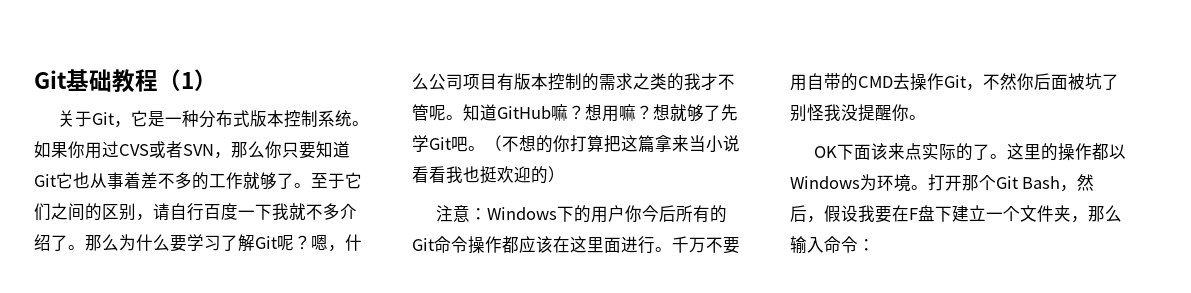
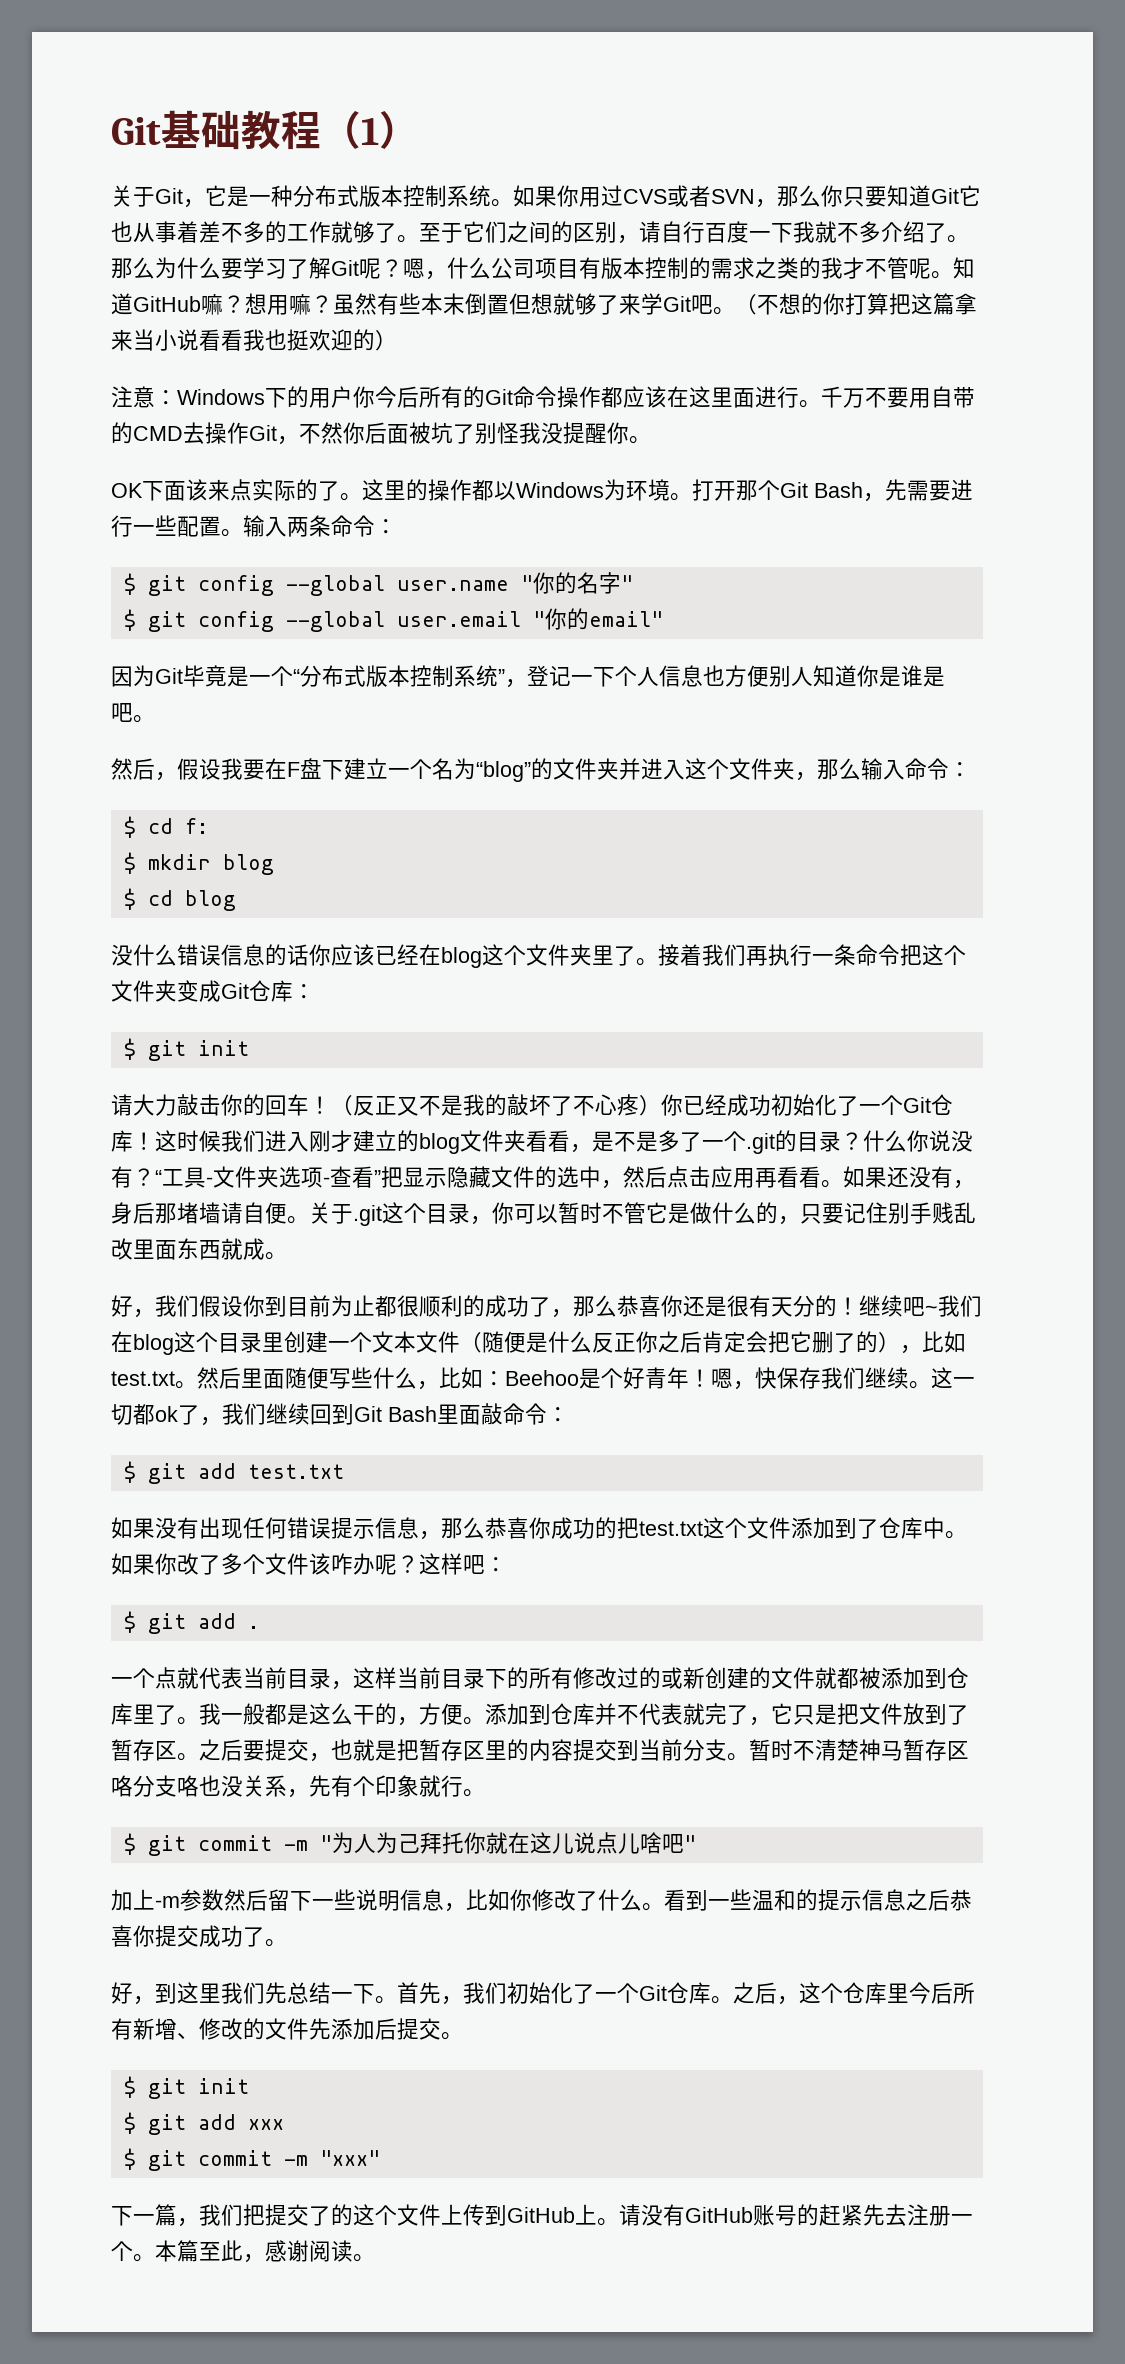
- 想就够了先学Git吧。
+ 虽然有些本末倒置但想就够了来学Git吧。
- 打开那个Git Bash，然后，假设我要在F盘下建立一个文件夹，那么输入命令：
+ 打开那个Git Bash，先需要进行一些配置。输入两条命令：
+ $ git config --global user.name "你的名字"
+ $ git config --global user.email "你的email"
+ 因为Git毕竟是一个“分布式版本控制系统”，登记一下个人信息也方便别人知道你是谁是吧。
+ 然后，假设我要在F盘下建立一个名为“blog”的文件夹并进入这个文件夹，那么输入命令：
+ $ cd f:
+ $ mkdir blog
+ $ cd blog
+ 没什么错误信息的话你应该已经在blog这个文件夹里了。接着我们再执行一条命令把这个文件夹变成Git仓库：
+ $ git init
+ 请大力敲击你的回车！（反正又不是我的敲坏了不心疼）你已经成功初始化了一个Git仓库！这时候我们进入刚才建立的blog文件夹看看，是不是多了一个.git的目录？什么你说没有？“工具-文件夹选项-查看”把显示隐藏文件的选中，然后点击应用再看看。如果还没有，身后那堵墙请自便。关于.git这个目录，你可以暂时不管它是做什么的，只要记住别手贱乱改里面东西就成。
+ 好，我们假设你到目前为止都很顺利的成功了，那么恭喜你还是很有天分的！继续吧~我们在blog这个目录里创建一个文本文件（随便是什么反正你之后肯定会把它删了的），比如test.txt。然后里面随便写些什么，比如：Beehoo是个好青年！嗯，快保存我们继续。这一切都ok了，我们继续回到Git Bash里面敲命令：
+ $ git add test.txt
+ 如果没有出现任何错误提示信息，那么恭喜你成功的把test.txt这个文件添加到了仓库中。如果你改了多个文件该咋办呢？这样吧：
+ $ git add .
+ 一个点就代表当前目录，这样当前目录下的所有修改过的或新创建的文件就都被添加到仓库里了。我一般都是这么干的，方便。添加到仓库并不代表就完了，它只是把文件放到了暂存区。之后要提交，也就是把暂存区里的内容提交到当前分支。暂时不清楚神马暂存区咯分支咯也没关系，先有个印象就行。
+ $ git commit -m "为人为己拜托你就在这儿说点儿啥吧"
+ 加上-m参数然后留下一些说明信息，比如你修改了什么。看到一些温和的提示信息之后恭喜你提交成功了。
+ 好，到这里我们先总结一下。首先，我们初始化了一个Git仓库。之后，这个仓库里今后所有新增、修改的文件先添加后提交。
+ $ git init
+ $ git add xxx
+ $ git commit -m "xxx"
+ 下一篇，我们把提交了的这个文件上传到GitHub上。请没有GitHub账号的赶紧先去注册一个。本篇至此，感谢阅读。

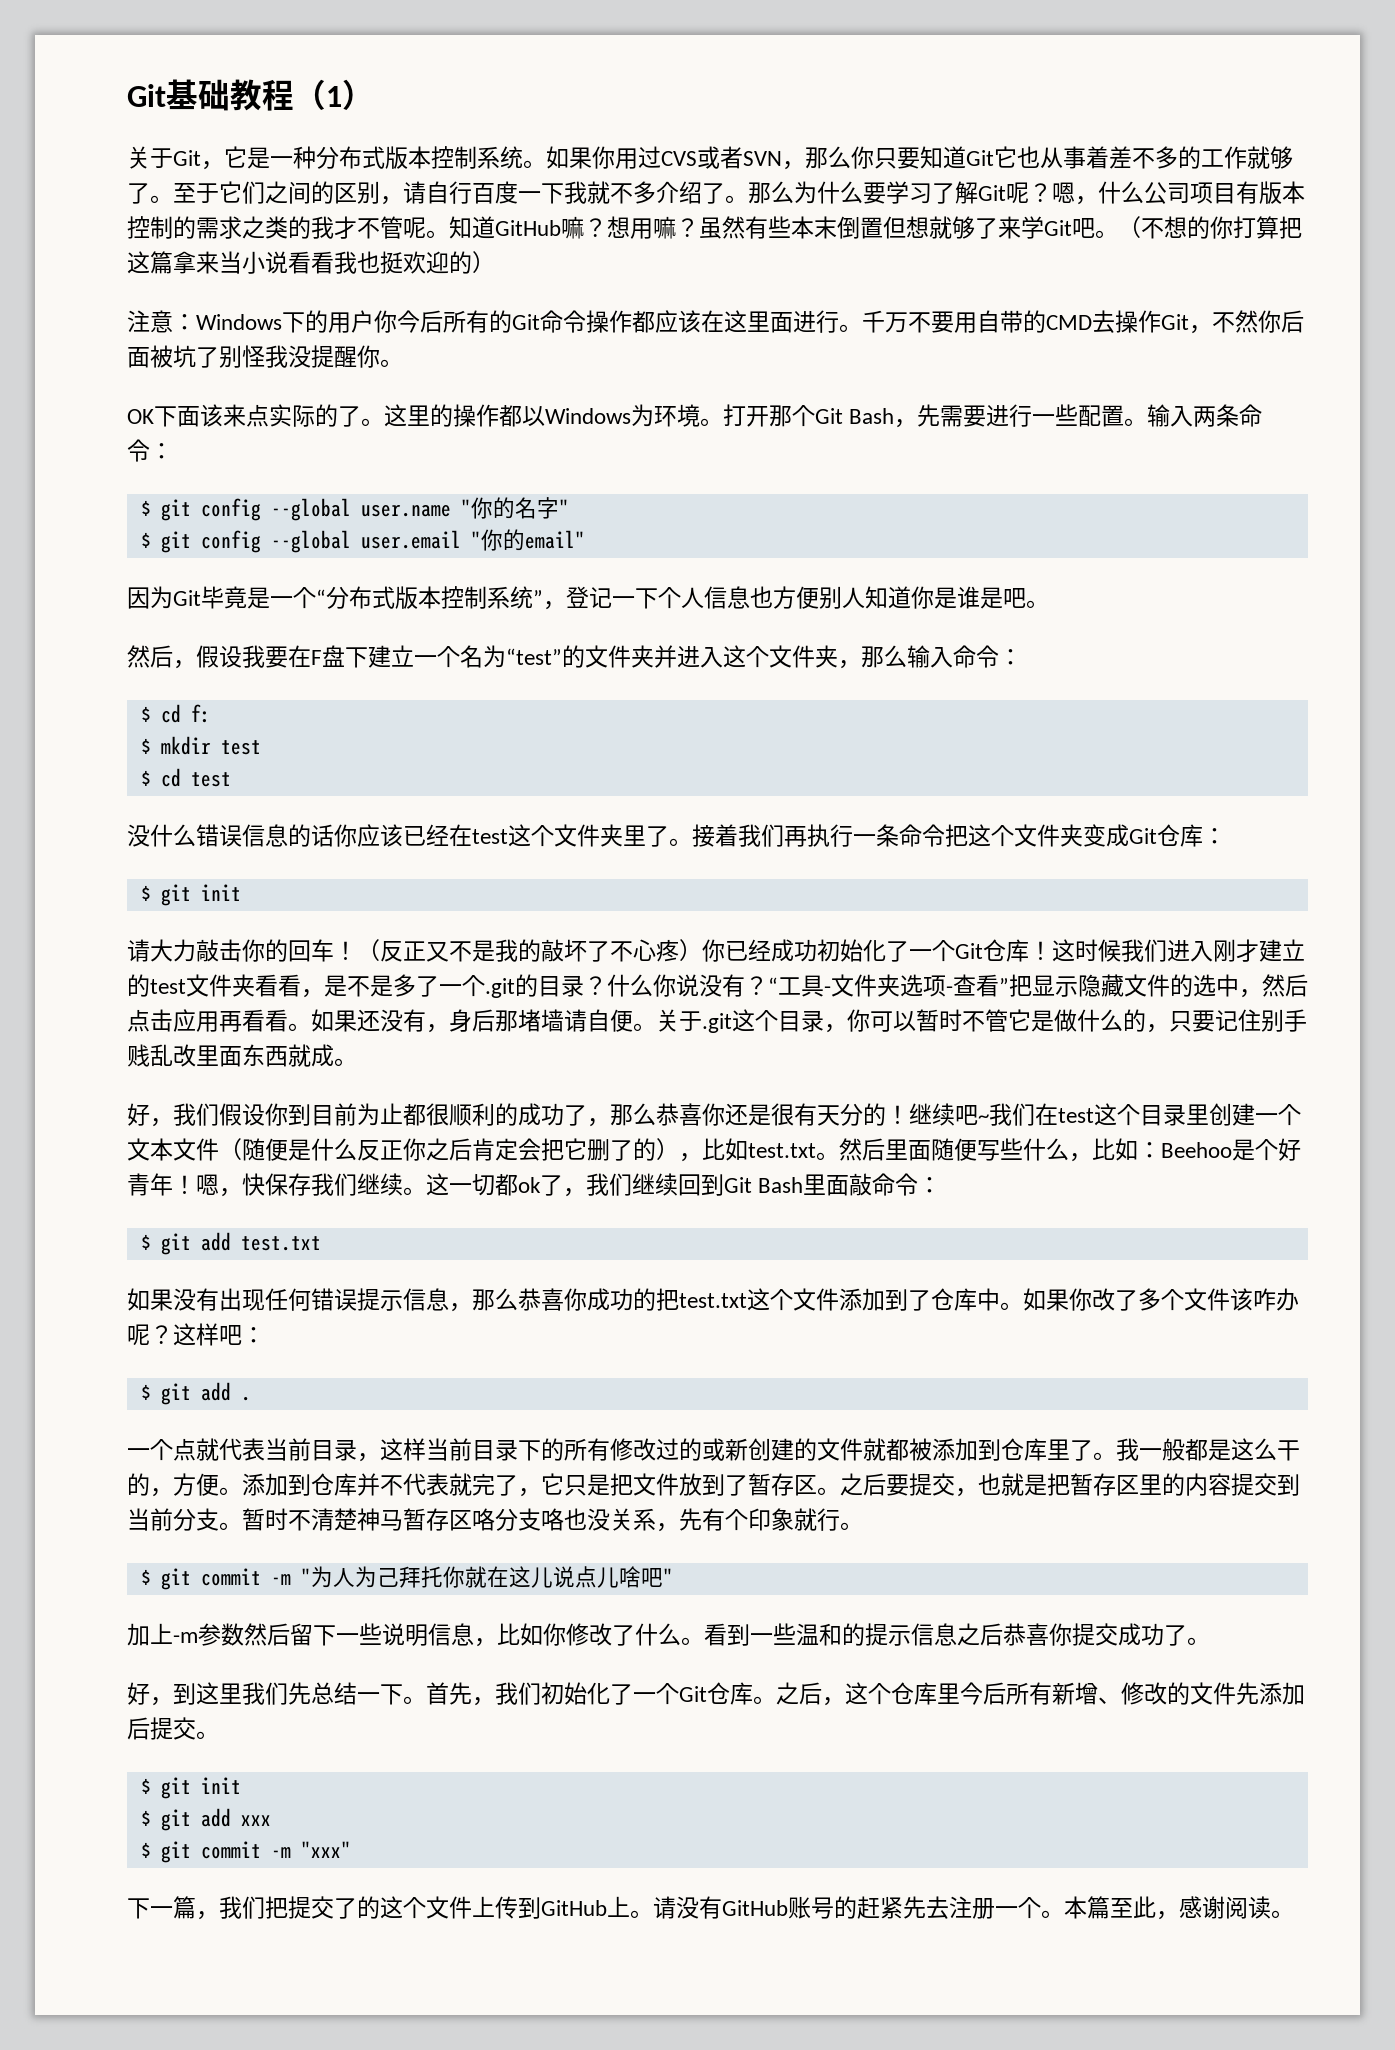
- 然后，假设我要在F盘下建立一个名为“blog”的文件夹并进入这个文件夹，那么输入命令：
+ 然后，假设我要在F盘下建立一个名为“test”的文件夹并进入这个文件夹，那么输入命令：
- $ mkdir blog
- $ cd blog
+ $ mkdir test
+ $ cd test
- 没什么错误信息的话你应该已经在blog这个文件夹里了。
+ 没什么错误信息的话你应该已经在test这个文件夹里了。
- 这时候我们进入刚才建立的blog文件夹看看，是不是多了一个.git的目录？
+ 这时候我们进入刚才建立的test文件夹看看，是不是多了一个.git的目录？
- 继续吧~我们在blog这个目录里创建一个文本文件（随便是什么反正你之后肯定会把它删了的），比如test.txt。
+ 继续吧~我们在test这个目录里创建一个文本文件（随便是什么反正你之后肯定会把它删了的），比如test.txt。

